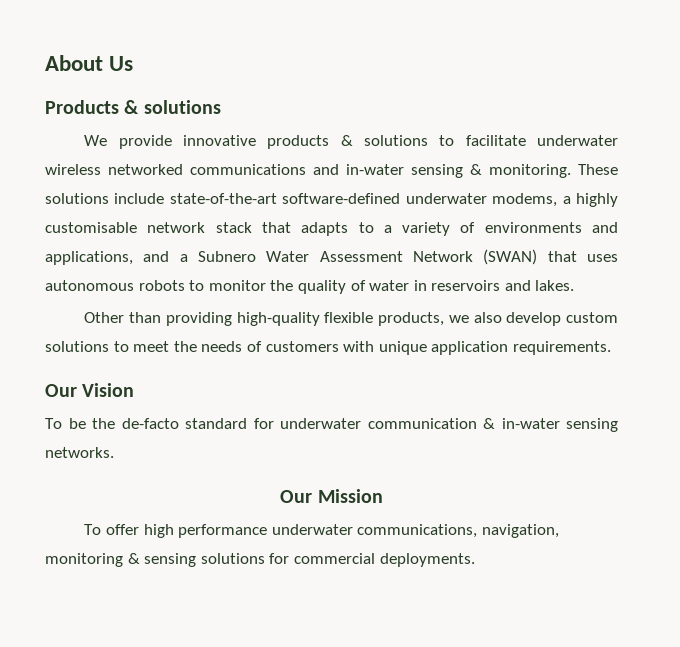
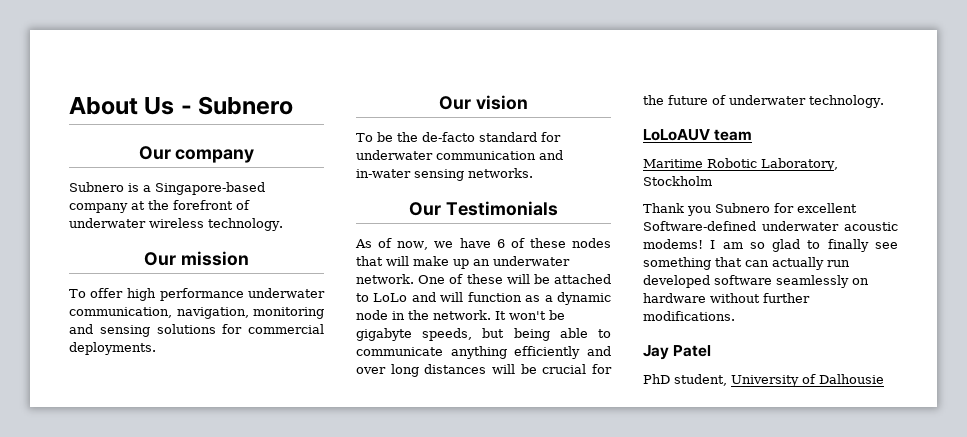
- About Us
- Products & solutions
- We provide innovative products & solutions to facilitate underwater wireless networked communications and in-water sensing & monitoring. These solutions include state-of-the-art software-defined underwater modems, a highly customisable network stack that adapts to a variety of environments and applications, and a Subnero Water Assessment Network (SWAN) that uses autonomous robots to monitor the quality of water in reservoirs and lakes.
- Other than providing high-quality flexible products, we also develop custom solutions to meet the needs of customers with unique application requirements.
- Our Vision
+ About Us - Subnero
+ Our company
+ Subnero is a Singapore-based company at the forefront of underwater wireless technology.
+ Our mission
+ To offer high performance underwater communication, navigation, monitoring and sensing solutions for commercial deployments.
+ Our vision
- To be the de-facto standard for underwater communication & in-water sensing networks.
+ To be the de-facto standard for underwater communication and in-water sensing networks.
- Our Mission
- To offer high performance underwater communications, navigation, monitoring & sensing solutions for commercial deployments.
+ Our Testimonials
+ As of now, we have 6 of these nodes that will make up an underwater network. One of these will be attached to LoLo and will function as a dynamic node in the network. It won't be gigabyte speeds, but being able to communicate anything efficiently and over long distances will be crucial for the future of underwater technology.
+ LoLoAUV team
+ Maritime Robotic Laboratory, Stockholm
+ Thank you Subnero for excellent Software-defined underwater acoustic modems! I am so glad to finally see something that can actually run developed software seamlessly on hardware without further modifications.
+ Jay Patel
+ PhD student, University of Dalhousie

